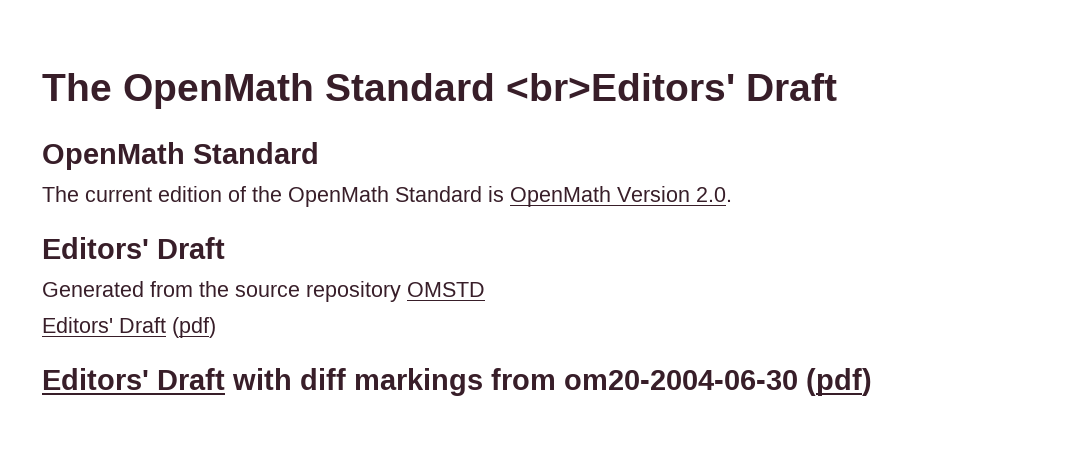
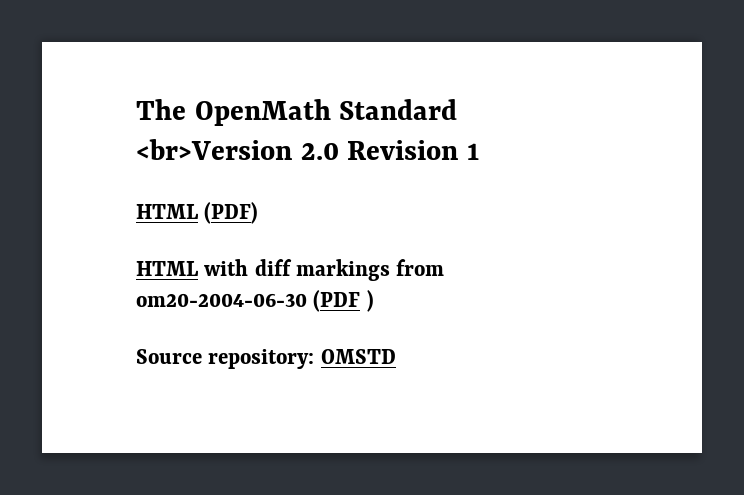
- The OpenMath Standard <br>Editors' Draft
- OpenMath Standard
- The current edition of the OpenMath Standard is OpenMath Version 2.0.
- Editors' Draft
- Generated from the source repository OMSTD
- Editors' Draft (pdf)
- Editors' Draft with diff markings from om20-2004-06-30 (pdf)
+ The OpenMath Standard <br>Version 2.0 Revision 1
+ HTML (PDF)
+ HTML with diff markings from om20-2004-06-30 (PDF )
+ Source repository: OMSTD

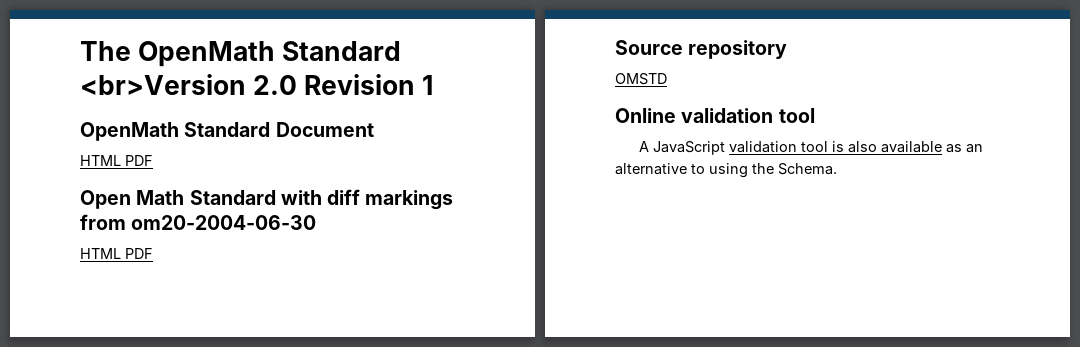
- HTML (PDF)
- HTML with diff markings from om20-2004-06-30 (PDF )
+ OpenMath Standard Document
+ HTML PDF
+ Open Math Standard with diff markings from om20-2004-06-30
+ HTML PDF
- Source repository: OMSTD
+ Source repository
+ OMSTD
+ Online validation tool
+ A JavaScript validation tool is also available as an alternative to using the Schema.

